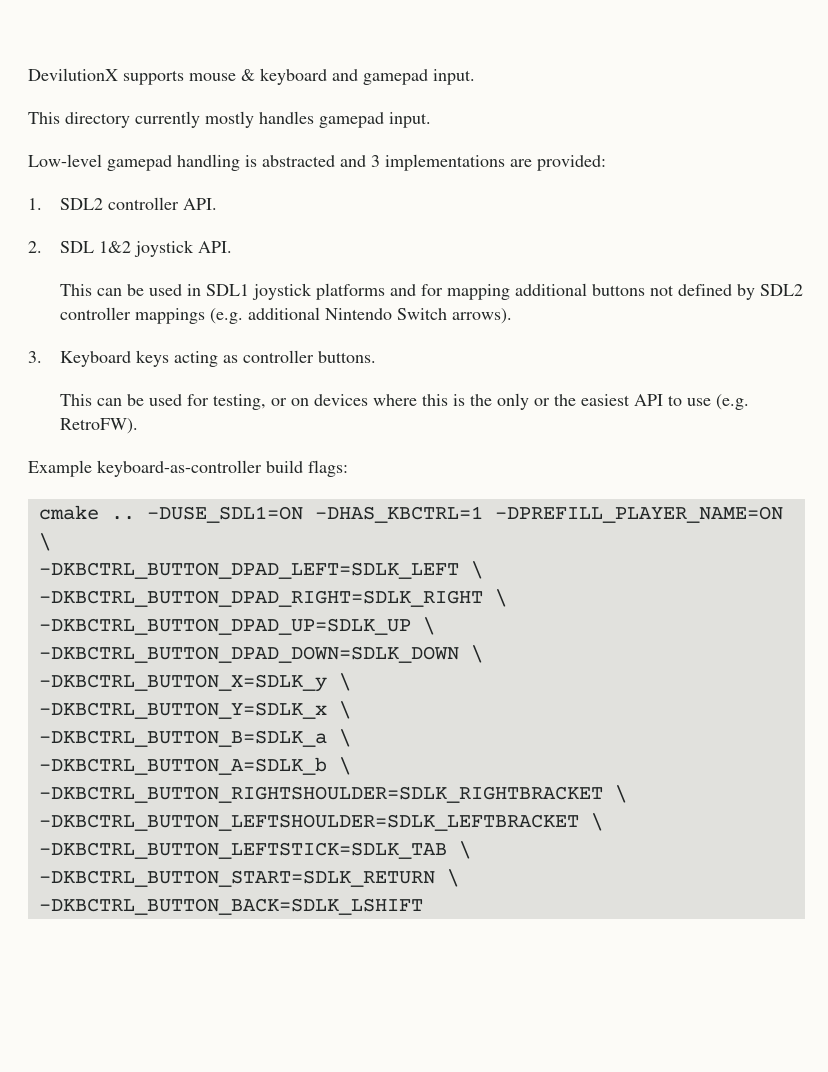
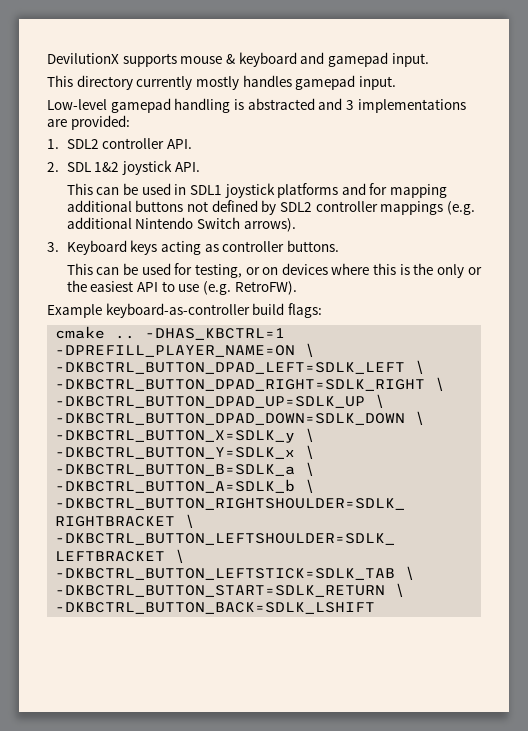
- -DUSE_SDL1=ON -DHAS_KBCTRL=1 -DPREFILL_PLAYER_NAME=ON \
+ -DHAS_KBCTRL=1 -DPREFILL_PLAYER_NAME=ON \

